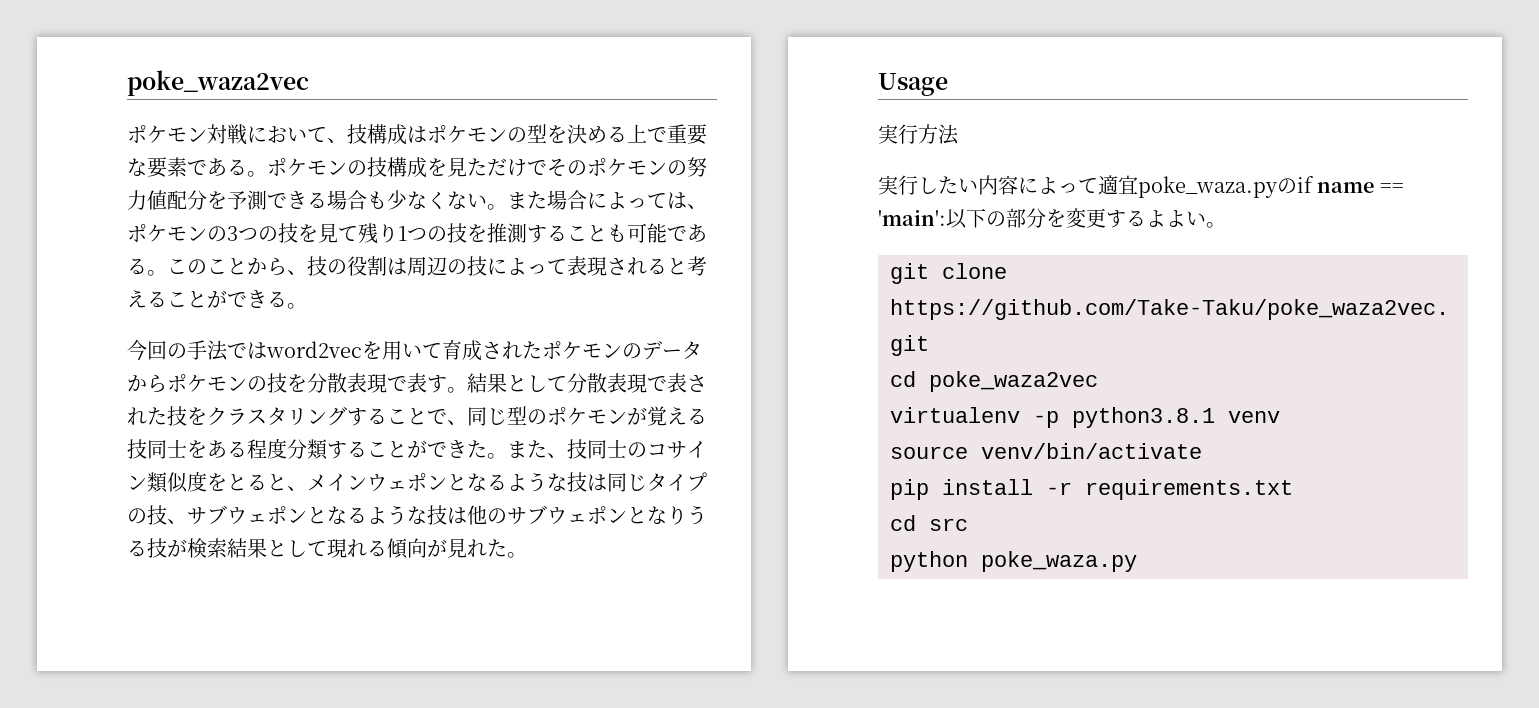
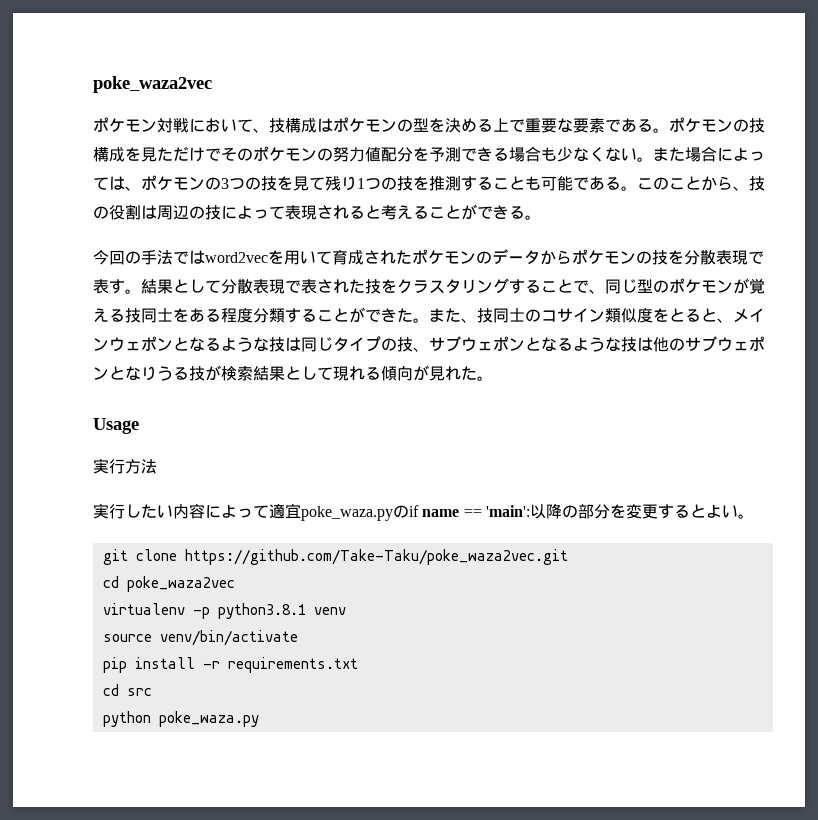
- 実行したい内容によって適宜poke_waza.pyのif name == 'main':以下の部分を変更するよよい。
+ 実行したい内容によって適宜poke_waza.pyのif name == 'main':以降の部分を変更するとよい。

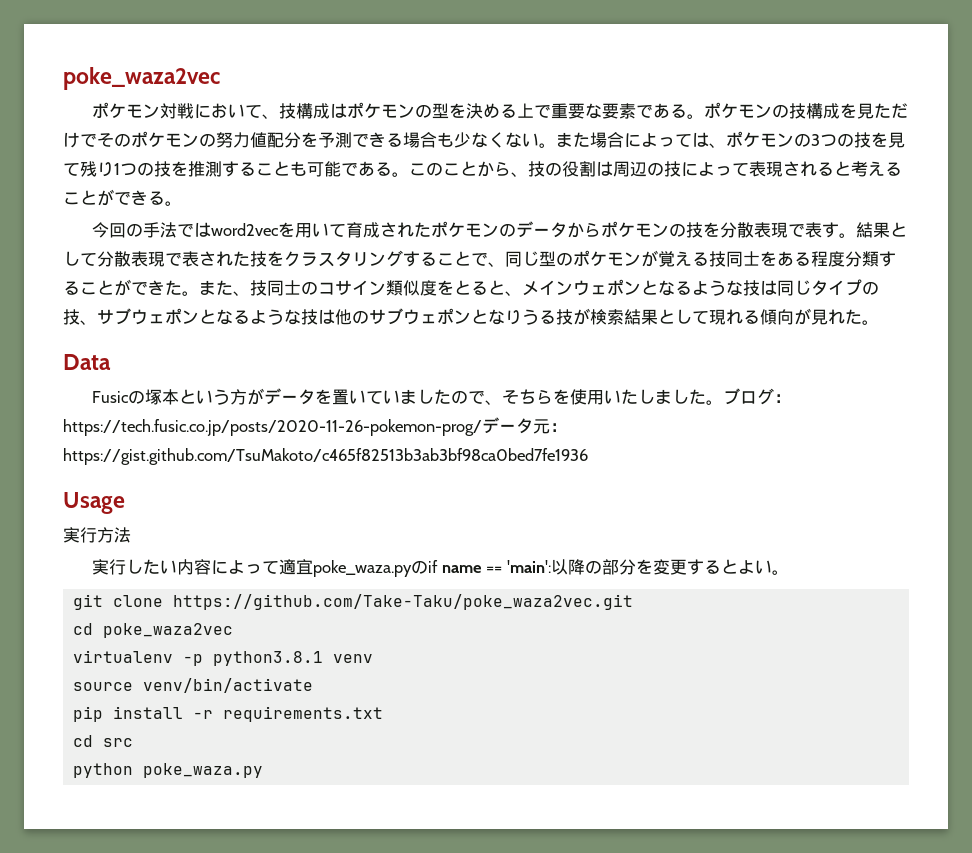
+ Data
+ Fusicの塚本という方がデータを置いていましたので、そちらを使用いたしました。ブログ：https://tech.fusic.co.jp/posts/2020-11-26-pokemon-prog/データ元：https://gist.github.com/TsuMakoto/c465f82513b3ab3bf98ca0bed7fe1936

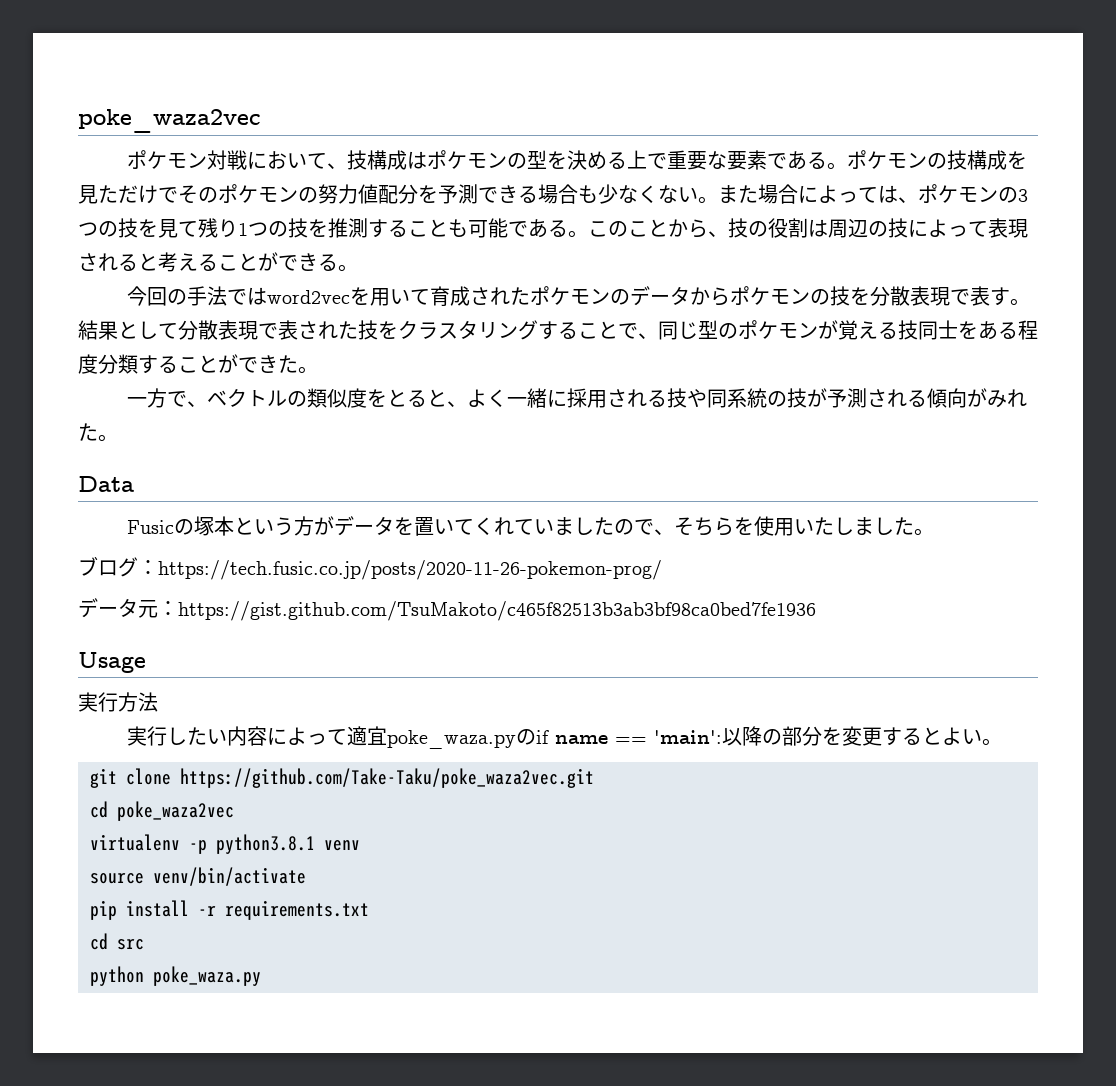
- 結果として分散表現で表された技をクラスタリングすることで、同じ型のポケモンが覚える技同士をある程度分類することができた。また、技同士のコサイン類似度をとると、メインウェポンとなるような技は同じタイプの技、サブウェポンとなるような技は他のサブウェポンとなりうる技が検索結果として現れる傾向が見れた。
+ 結果として分散表現で表された技をクラスタリングすることで、同じ型のポケモンが覚える技同士をある程度分類することができた。
+ 一方で、ベクトルの類似度をとると、よく一緒に採用される技や同系統の技が予測される傾向がみれた。
- Fusicの塚本という方がデータを置いていましたので、そちらを使用いたしました。ブログ：https://tech.fusic.co.jp/posts/2020-11-26-pokemon-prog/データ元：https://gist.github.com/TsuMakoto/c465f82513b3ab3bf98ca0bed7fe1936
+ Fusicの塚本という方がデータを置いてくれていましたので、そちらを使用いたしました。
+ ブログ：https://tech.fusic.co.jp/posts/2020-11-26-pokemon-prog/
+ データ元：https://gist.github.com/TsuMakoto/c465f82513b3ab3bf98ca0bed7fe1936

